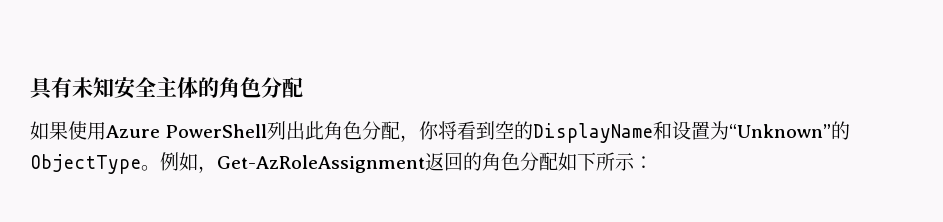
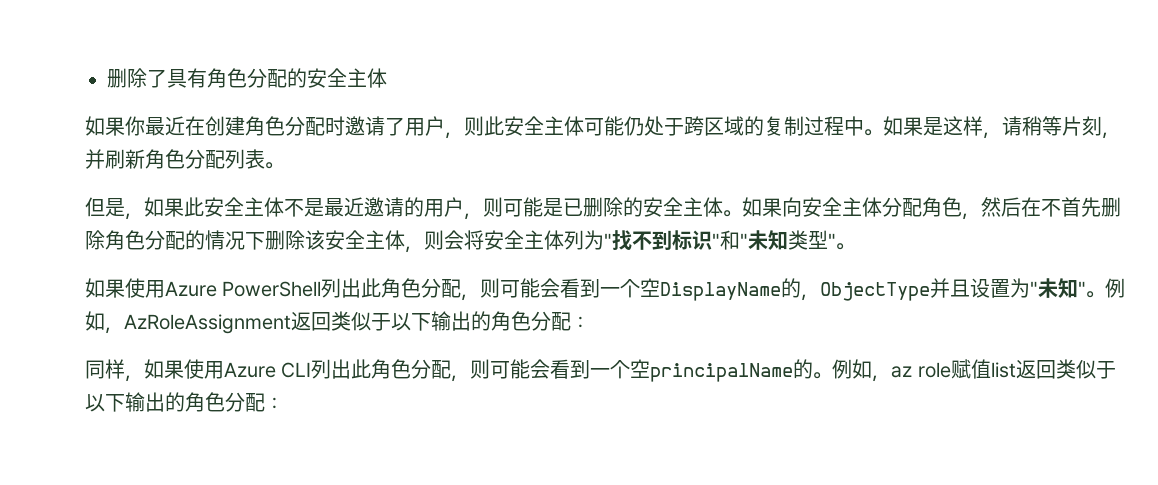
- 具有未知安全主体的角色分配
+ 删除了具有角色分配的安全主体
+ 如果你最近在创建角色分配时邀请了用户，则此安全主体可能仍处于跨区域的复制过程中。如果是这样，请稍等片刻，并刷新角色分配列表。
+ 但是，如果此安全主体不是最近邀请的用户，则可能是已删除的安全主体。如果向安全主体分配角色，然后在不首先删除角色分配的情况下删除该安全主体，则会将安全主体列为"找不到标识"和"未知类型"。
- 如果使用Azure PowerShell列出此角色分配，你将看到空的DisplayName和设置为“Unknown”的ObjectType。例如，Get-AzRoleAssignment返回的角色分配如下所示：
+ 如果使用Azure PowerShell列出此角色分配，则可能会看到一个空DisplayName的，ObjectType并且设置为"未知"。例如，AzRoleAssignment返回类似于以下输出的角色分配：
+ 同样，如果使用Azure CLI列出此角色分配，则可能会看到一个空principalName的。例如，az role赋值list返回类似于以下输出的角色分配：

